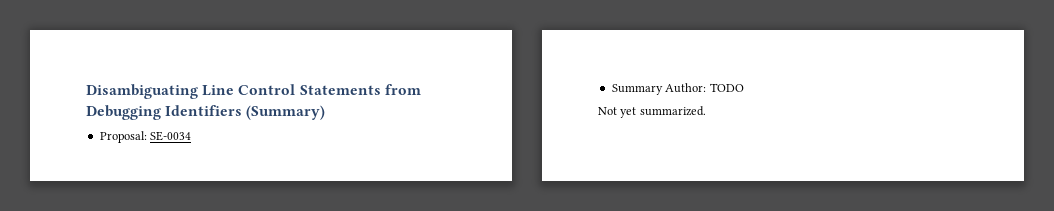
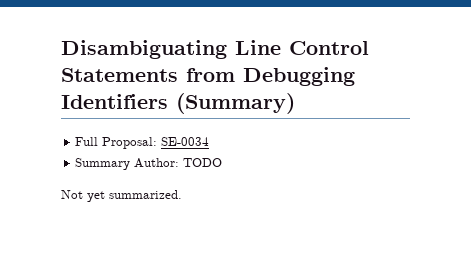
- Proposal: SE-0034
+ Full Proposal: SE-0034

